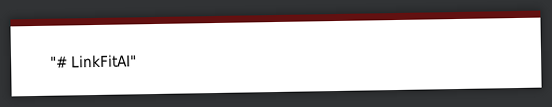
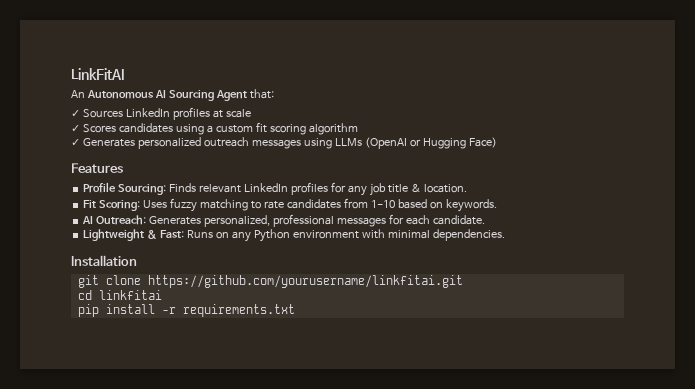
- "# LinkFitAI"
+ LinkFitAI
+ An Autonomous AI Sourcing Agent that:
+ ✓ Sources LinkedIn profiles at scale
+ ✓ Scores candidates using a custom fit scoring algorithm
+ ✓ Generates personalized outreach messages using LLMs (OpenAI or Hugging Face)
+ Features
+ Profile Sourcing: Finds relevant LinkedIn profiles for any job title & location.
+ Fit Scoring: Uses fuzzy matching to rate candidates from 1-10 based on keywords.
+ AI Outreach: Generates personalized, professional messages for each candidate.
+ Lightweight & Fast: Runs on any Python environment with minimal dependencies.
+ Installation
+ git clone https://github.com/yourusername/linkfitai.git
+ cd linkfitai
+ pip install -r requirements.txt

